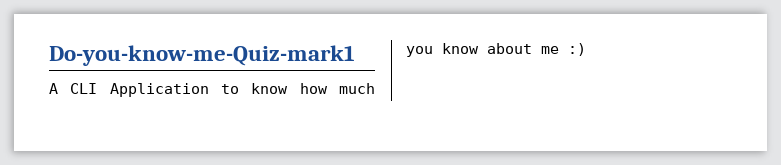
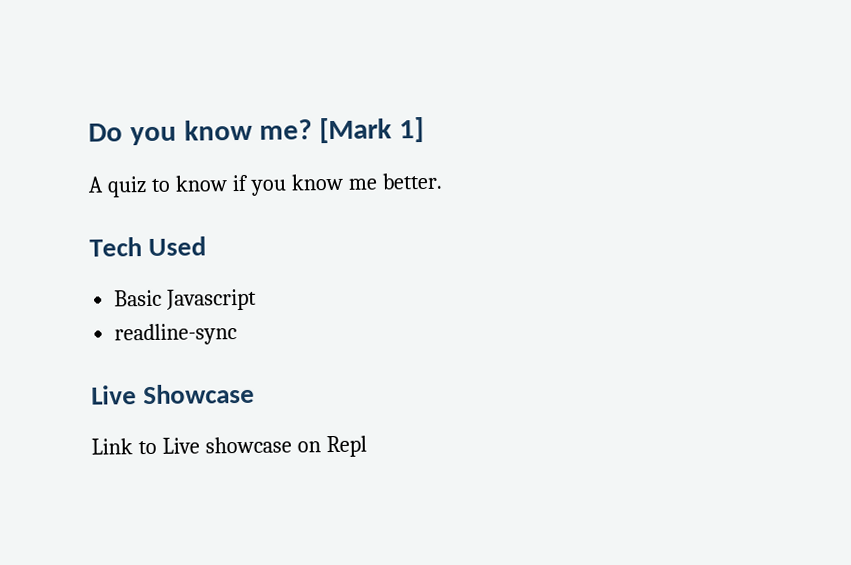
- Do-you-know-me-Quiz-mark1
- A CLI Application to know how much you know about me :)
+ Do you know me? [Mark 1]
+ A quiz to know if you know me better.
+ Tech Used
+ Basic Javascript
+ readline-sync
+ Live Showcase
+ Link to Live showcase on Repl

